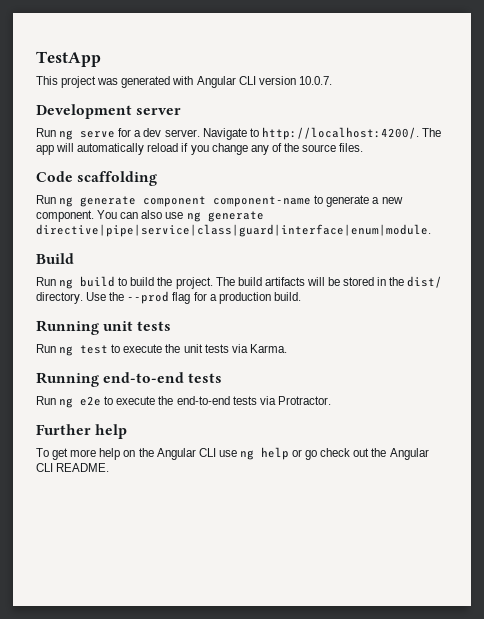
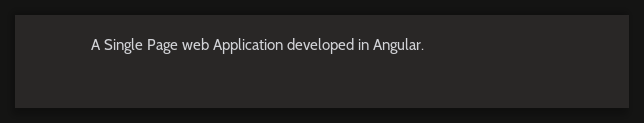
- TestApp
- This project was generated with Angular CLI version 10.0.7.
- Development server
- Run ng serve for a dev server. Navigate to http://localhost:4200/. The app will automatically reload if you change any of the source files.
- Code scaffolding
- Run ng generate component component-name to generate a new component. You can also use ng generate directive|pipe|service|class|guard|interface|enum|module.
- Build
- Run ng build to build the project. The build artifacts will be stored in the dist/ directory. Use the --prod flag for a production build.
- Running unit tests
- Run ng test to execute the unit tests via Karma.
- Running end-to-end tests
- Run ng e2e to execute the end-to-end tests via Protractor.
- Further help
- To get more help on the Angular CLI use ng help or go check out the Angular CLI README.
+ A Single Page web Application developed in Angular.

